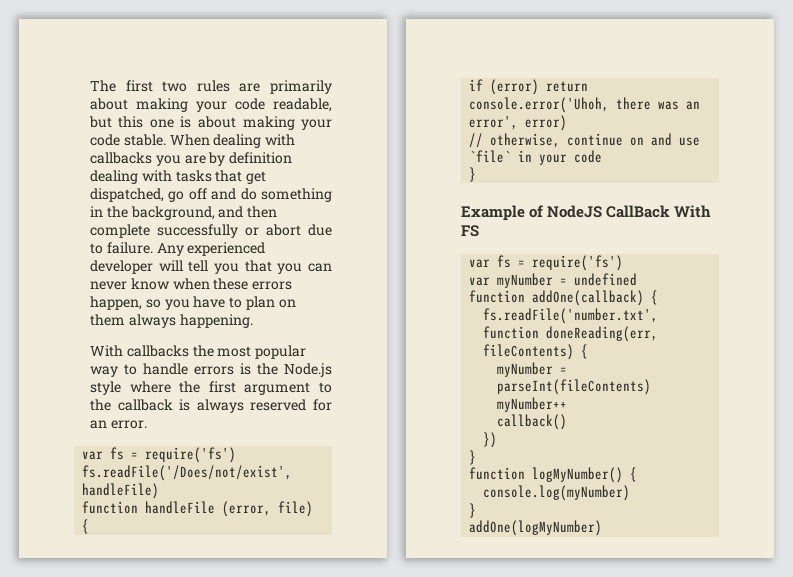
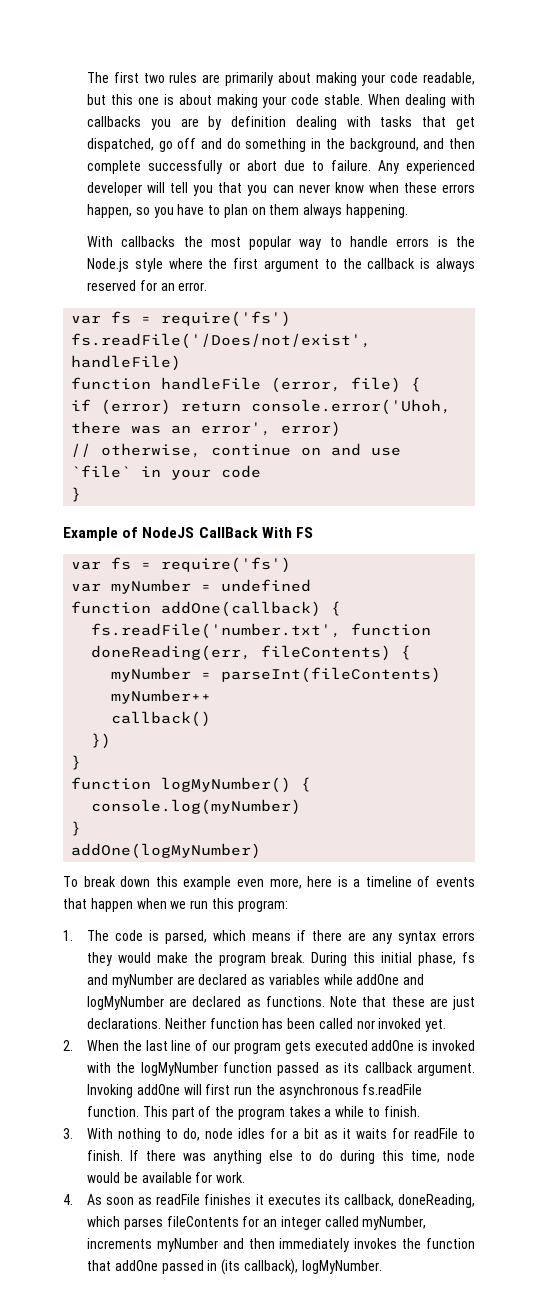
+ To break down this example even more, here is a timeline of events that happen when we run this program:
+ 1. The code is parsed, which means if there are any syntax errors they would make the program break. During this initial phase, fs and myNumber are declared as variables while addOne and logMyNumber are declared as functions. Note that these are just declarations. Neither function has been called nor invoked yet.
+ 2. When the last line of our program gets executed addOne is invoked with the logMyNumber function passed as its callback argument. Invoking addOne will first run the asynchronous fs.readFile function. This part of the program takes a while to finish.
+ 3. With nothing to do, node idles for a bit as it waits for readFile to finish. If there was anything else to do during this time, node would be available for work.
+ 4. As soon as readFile finishes it executes its callback, doneReading, which parses fileContents for an integer called myNumber, increments myNumber and then immediately invokes the function that addOne passed in (its callback), logMyNumber.

